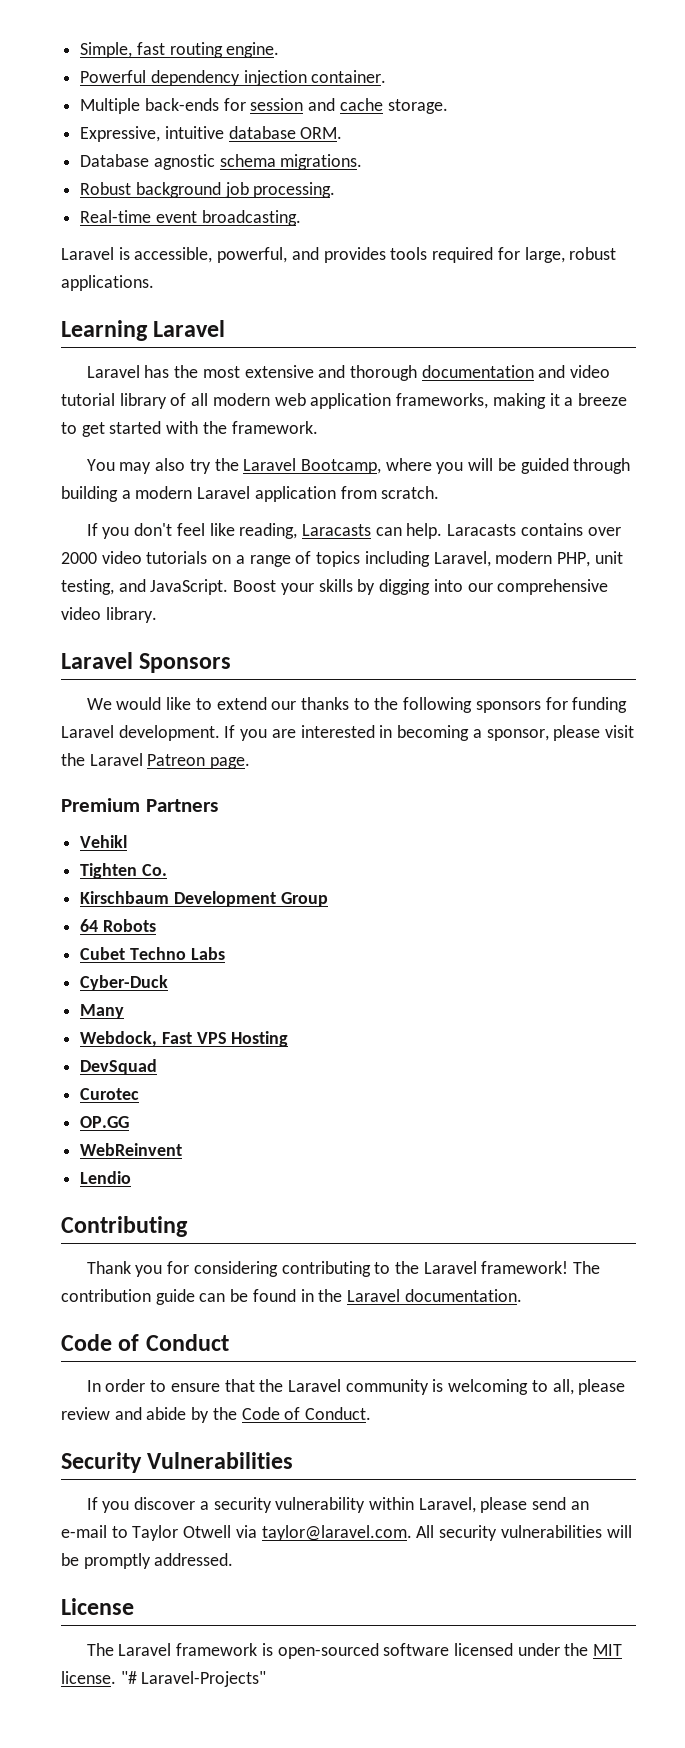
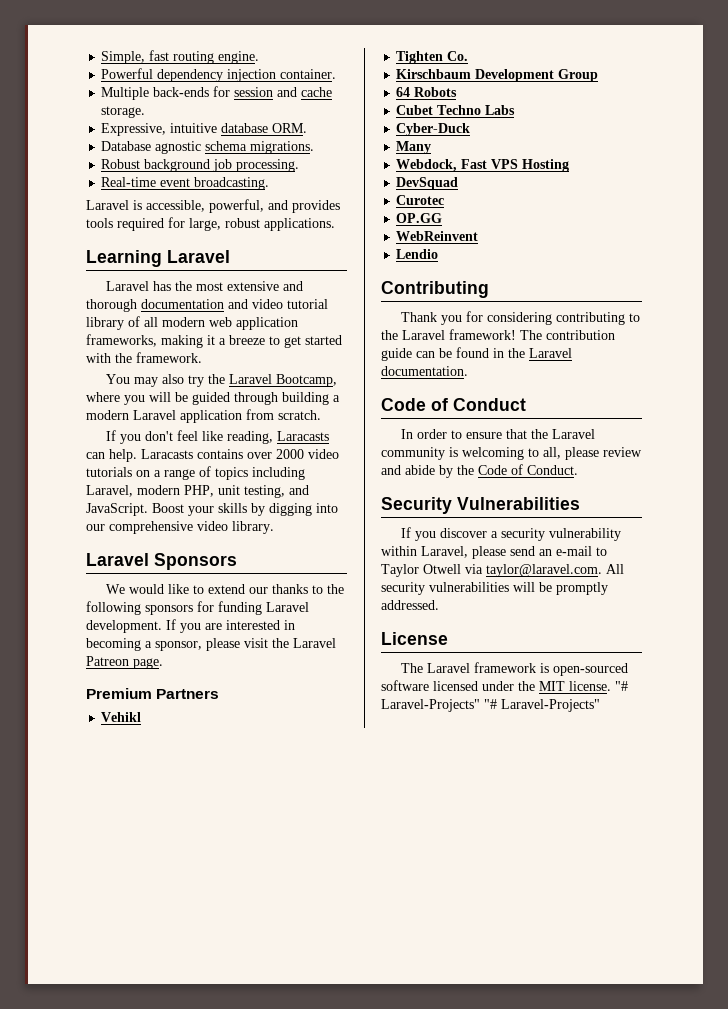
- "# Laravel-Projects"
+ "# Laravel-Projects" "# Laravel-Projects"

